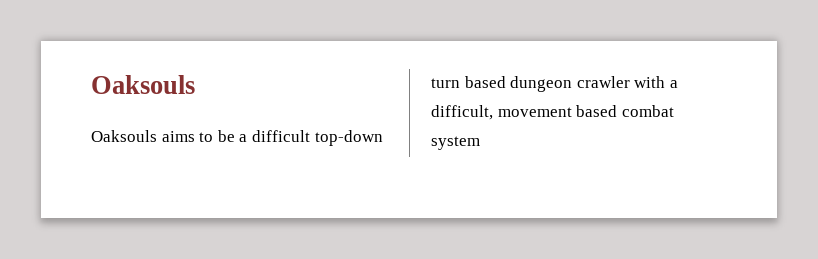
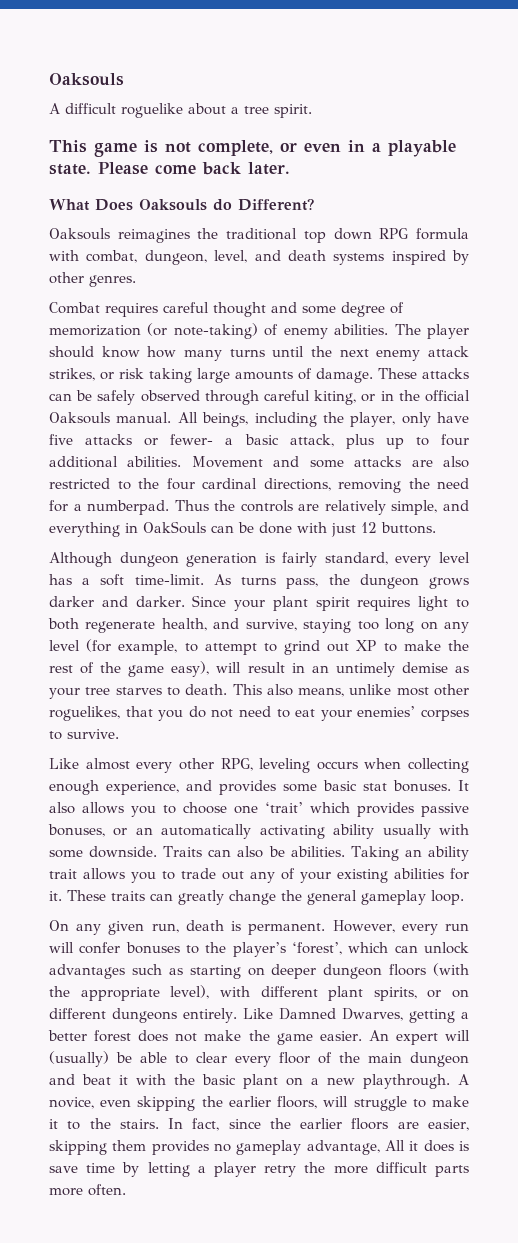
- Oaksouls aims to be a difficult top-down turn based dungeon crawler with a difficult, movement based combat system
+ A difficult roguelike about a tree spirit.
+ This game is not complete, or even in a playable state. Please come back later.
+ What Does Oaksouls do Different?
+ Oaksouls reimagines the traditional top down RPG formula with combat, dungeon, level, and death systems inspired by other genres.
+ Combat requires careful thought and some degree of memorization (or note-taking) of enemy abilities. The player should know how many turns until the next enemy attack strikes, or risk taking large amounts of damage. These attacks can be safely observed through careful kiting, or in the official Oaksouls manual. All beings, including the player, only have five attacks or fewer- a basic attack, plus up to four additional abilities. Movement and some attacks are also restricted to the four cardinal directions, removing the need for a numberpad. Thus the controls are relatively simple, and everything in OakSouls can be done with just 12 buttons.
+ Although dungeon generation is fairly standard, every level has a soft time-limit. As turns pass, the dungeon grows darker and darker. Since your plant spirit requires light to both regenerate health, and survive, staying too long on any level (for example, to attempt to grind out XP to make the rest of the game easy), will result in an untimely demise as your tree starves to death. This also means, unlike most other roguelikes, that you do not need to eat your enemies’ corpses to survive.
+ Like almost every other RPG, leveling occurs when collecting enough experience, and provides some basic stat bonuses. It also allows you to choose one ‘trait’ which provides passive bonuses, or an automatically activating ability usually with some downside. Traits can also be abilities. Taking an ability trait allows you to trade out any of your existing abilities for it. These traits can greatly change the general gameplay loop.
+ On any given run, death is permanent. However, every run will confer bonuses to the player’s ‘forest’, which can unlock advantages such as starting on deeper dungeon floors (with the appropriate level), with different plant spirits, or on different dungeons entirely. Like Damned Dwarves, getting a better forest does not make the game easier. An expert will (usually) be able to clear every floor of the main dungeon and beat it with the basic plant on a new playthrough. A novice, even skipping the earlier floors, will struggle to make it to the stairs. In fact, since the earlier floors are easier, skipping them provides no gameplay advantage, All it does is save time by letting a player retry the more difficult parts more often.

